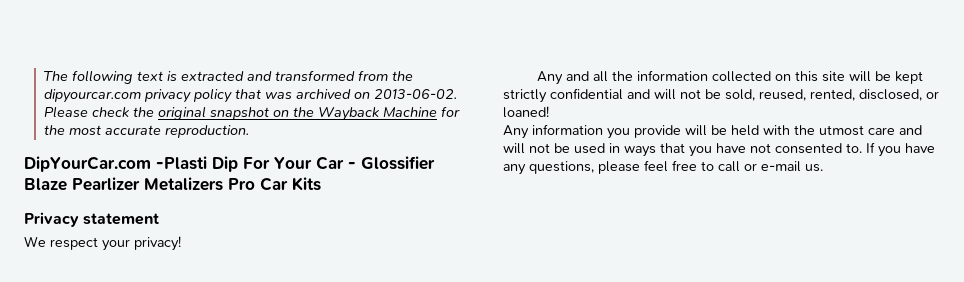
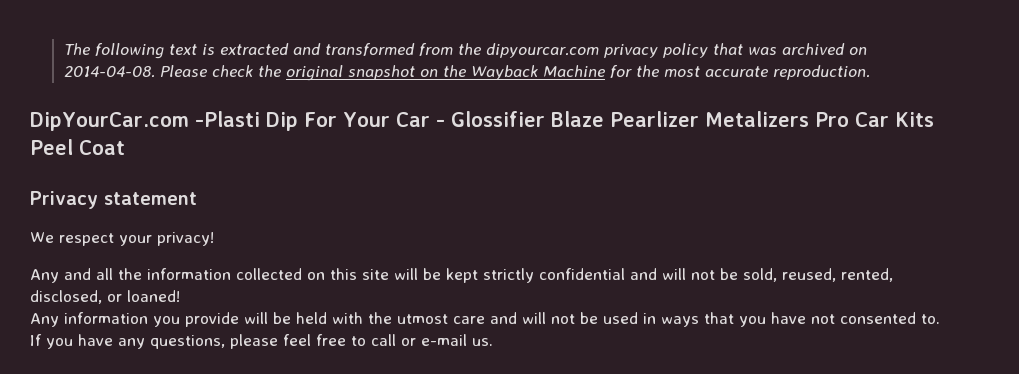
- The following text is extracted and transformed from the dipyourcar.com privacy policy that was archived on 2013-06-02.
+ The following text is extracted and transformed from the dipyourcar.com privacy policy that was archived on 2014-04-08.
- DipYourCar.com -Plasti Dip For Your Car - Glossifier Blaze Pearlizer Metalizers Pro Car Kits
+ DipYourCar.com -Plasti Dip For Your Car - Glossifier Blaze Pearlizer Metalizers Pro Car Kits Peel Coat

